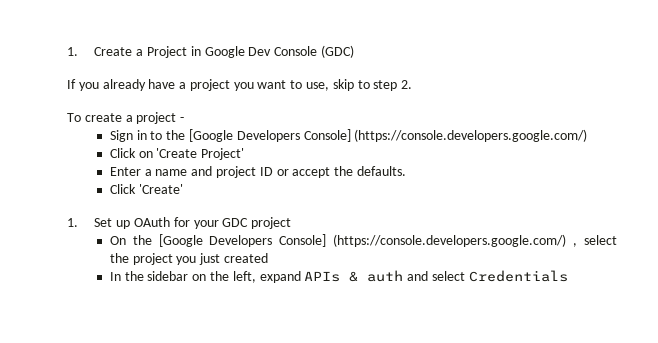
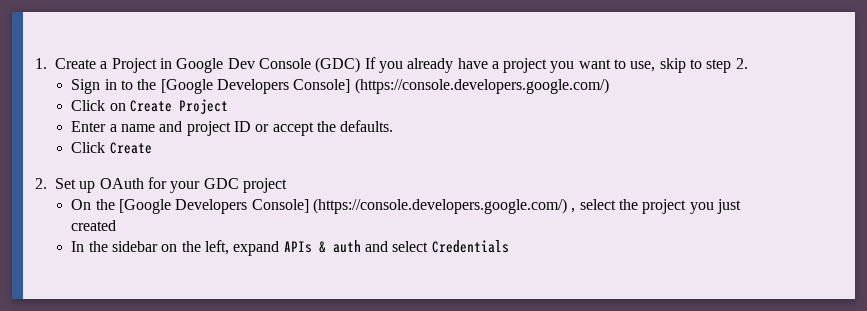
- 1. Create a Project in Google Dev Console (GDC)
- If you already have a project you want to use, skip to step 2.
+ 1. Create a Project in Google Dev Console (GDC) If you already have a project you want to use, skip to step 2.
- To create a project -
- Click on 'Create Project'
+ Click on Create Project
- Click 'Create'
- 1. Set up OAuth for your GDC project
+ Click Create
+ 2. Set up OAuth for your GDC project

